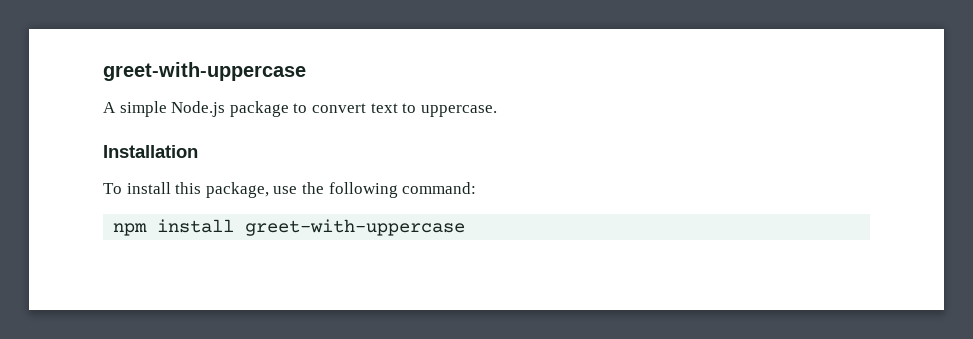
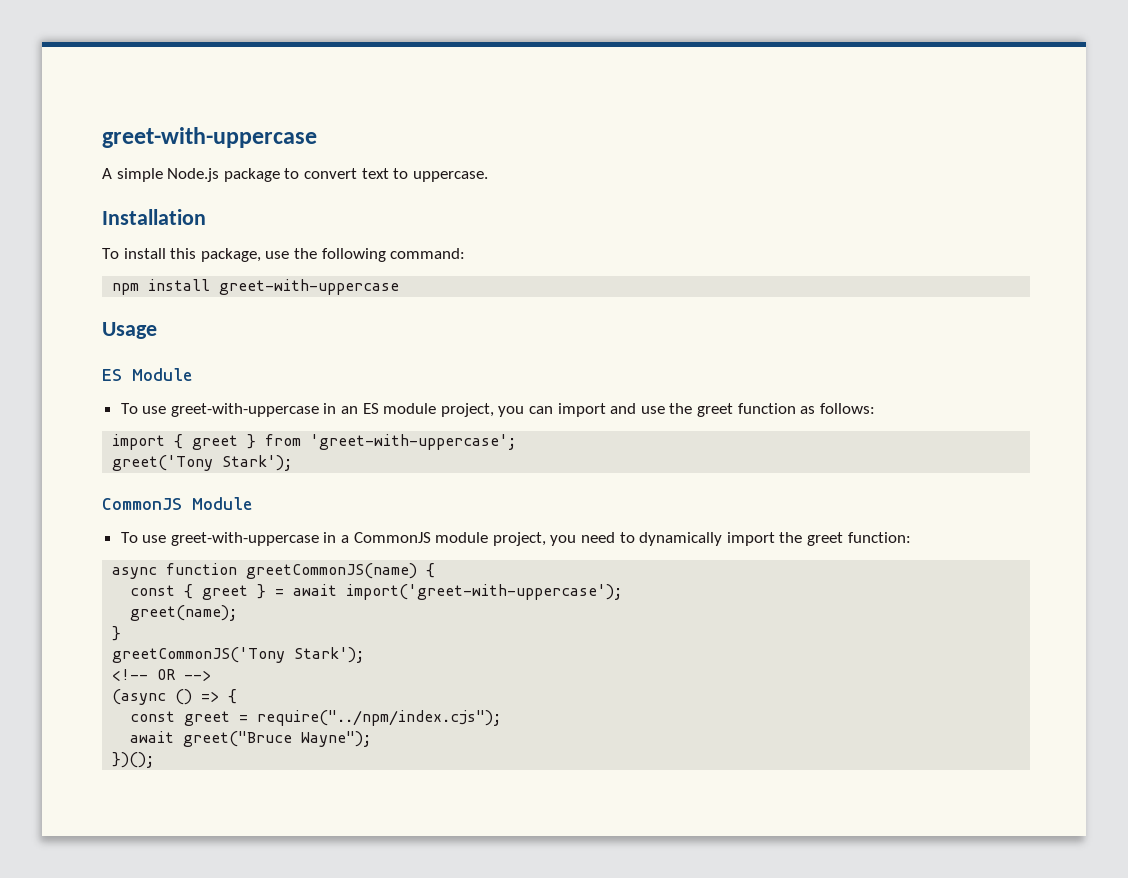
+ Usage
+ ES Module
+ To use greet-with-uppercase in an ES module project, you can import and use the greet function as follows:
+ import { greet } from 'greet-with-uppercase';
+ greet('Tony Stark');
+ CommonJS Module
+ To use greet-with-uppercase in a CommonJS module project, you need to dynamically import the greet function:
+ async function greetCommonJS(name) {
+ const { greet } = await import('greet-with-uppercase');
+ greet(name);
+ }
+ greetCommonJS('Tony Stark');
+ <!-- OR -->
+ (async () => {
+ const greet = require("../npm/index.cjs");
+ await greet("Bruce Wayne");
+ })();

